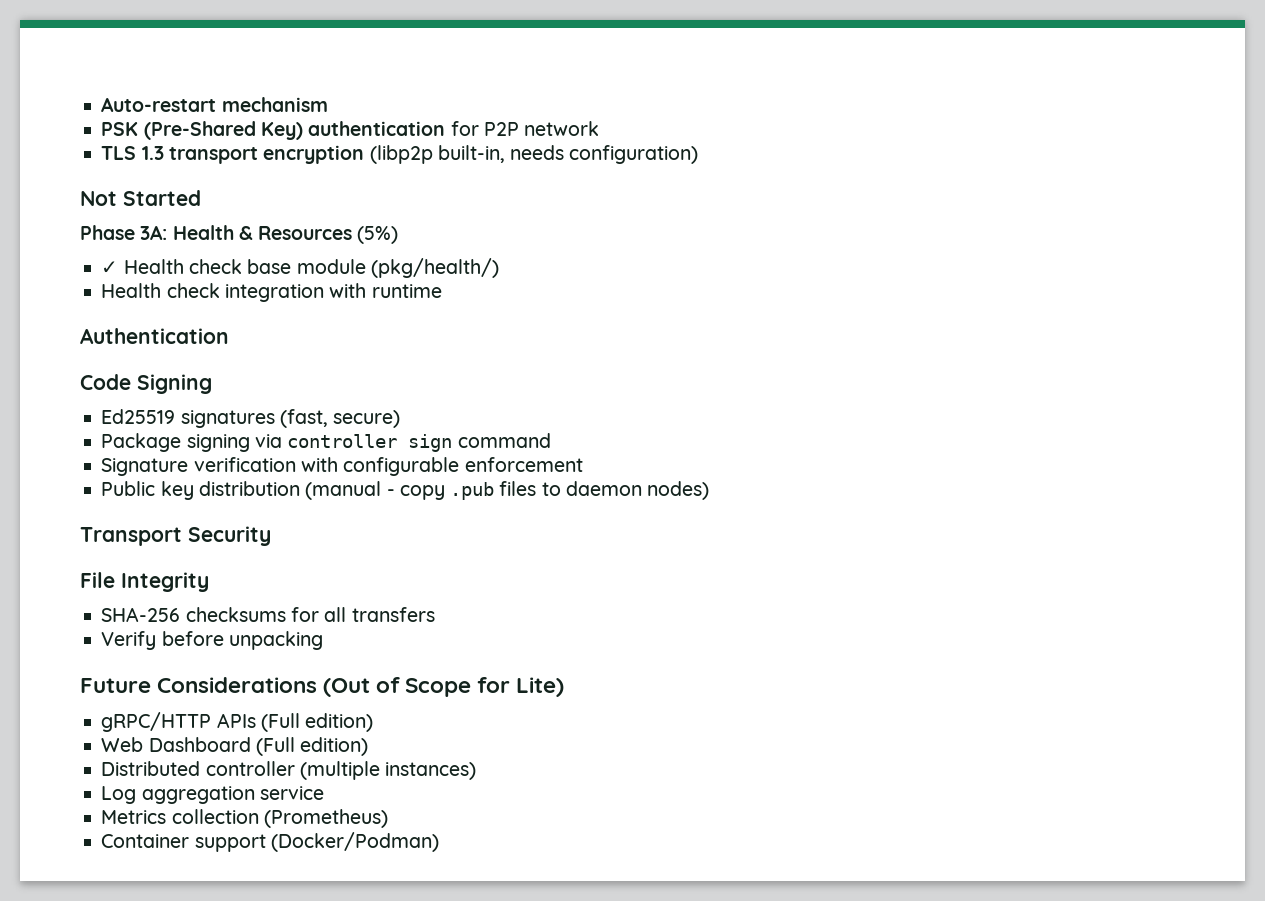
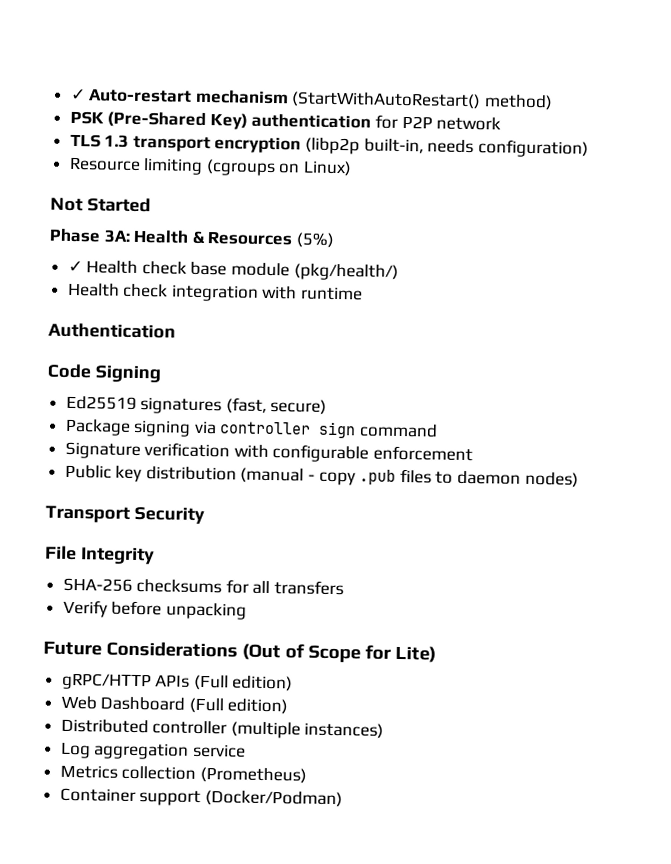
- Auto-restart mechanism
+ ✓ Auto-restart mechanism (StartWithAutoRestart() method)
+ Resource limiting (cgroups on Linux)

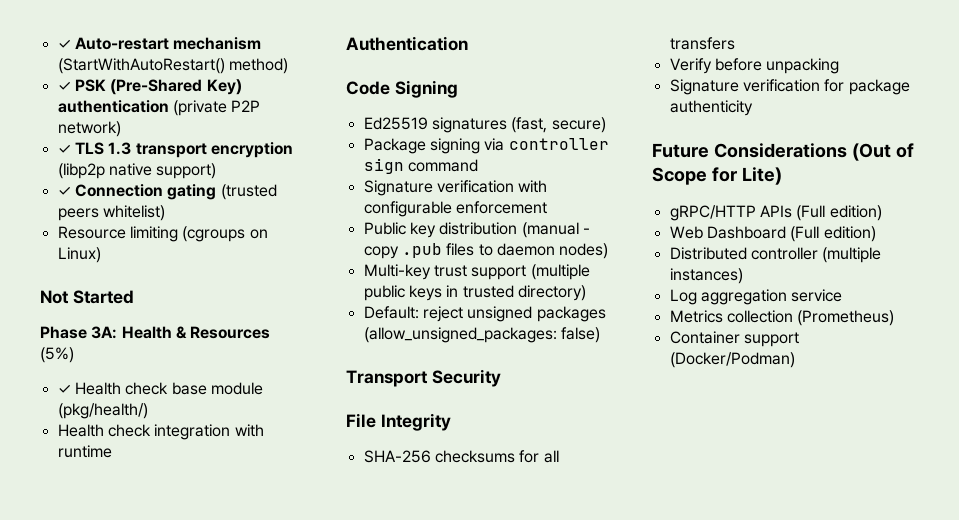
- PSK (Pre-Shared Key) authentication for P2P network
- TLS 1.3 transport encryption (libp2p built-in, needs configuration)
+ ✓ PSK (Pre-Shared Key) authentication (private P2P network)
+ ✓ TLS 1.3 transport encryption (libp2p native support)
+ ✓ Connection gating (trusted peers whitelist)
+ Multi-key trust support (multiple public keys in trusted directory)
+ Default: reject unsigned packages (allow_unsigned_packages: false)
+ Signature verification for package authenticity

